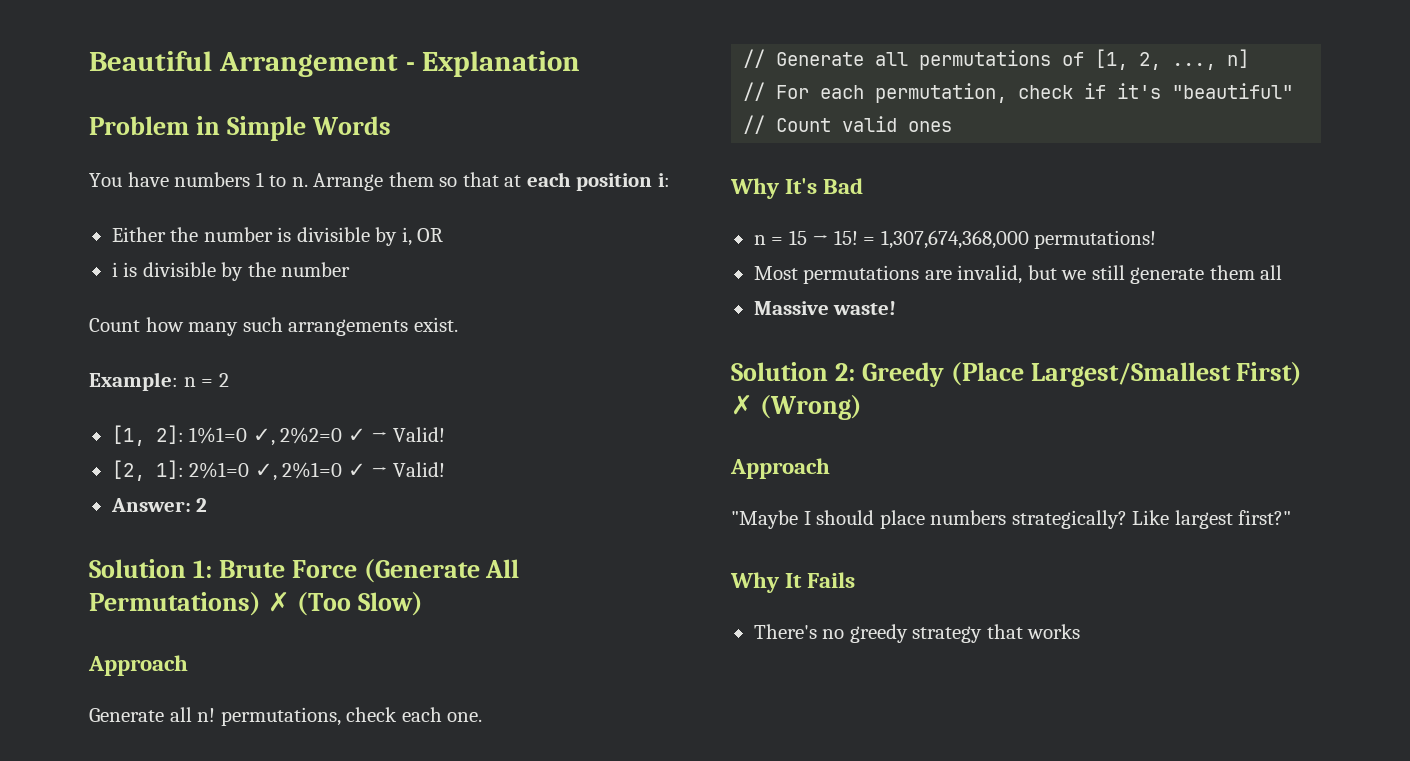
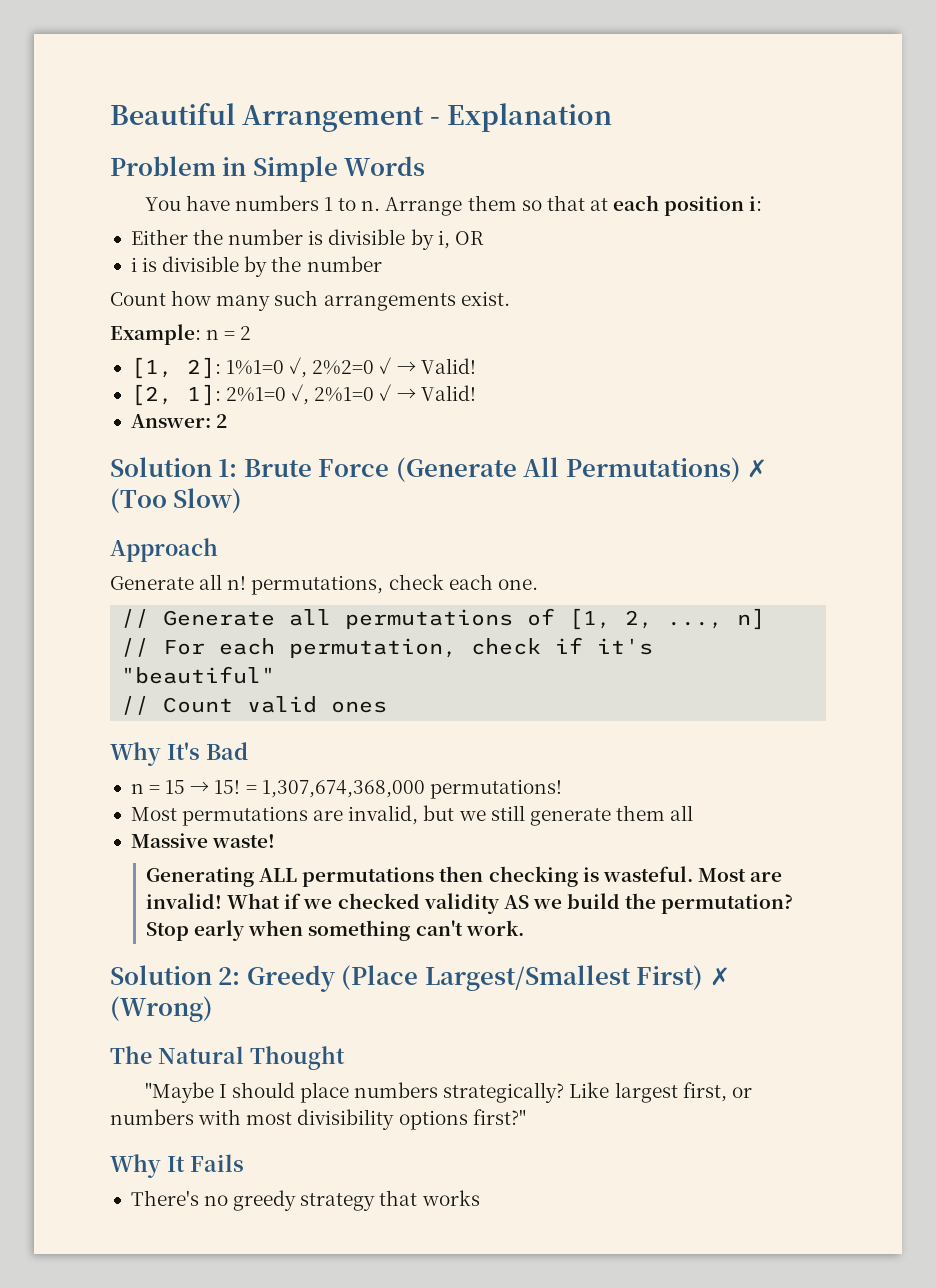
+ Generating ALL permutations then checking is wasteful. Most are invalid! What if we checked validity AS we build the permutation? Stop early when something can't work.
  Solution 2: Greedy (Place Largest/Smallest First) ✗ (Wrong)
- Approach
+ The Natural Thought
- Like largest first?"
+ Like largest first, or numbers with most divisibility options first?"

